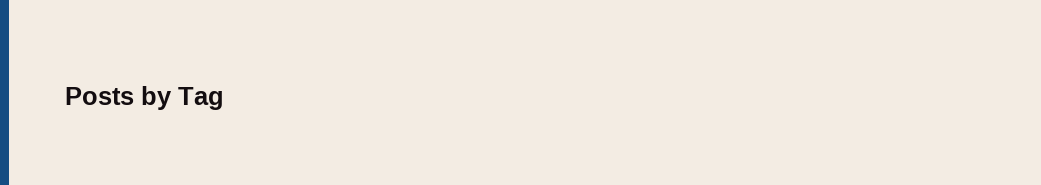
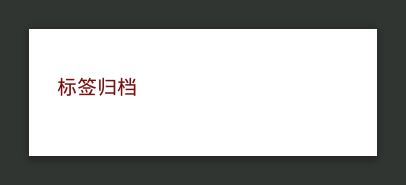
- Posts by Tag
+ 标签归档

